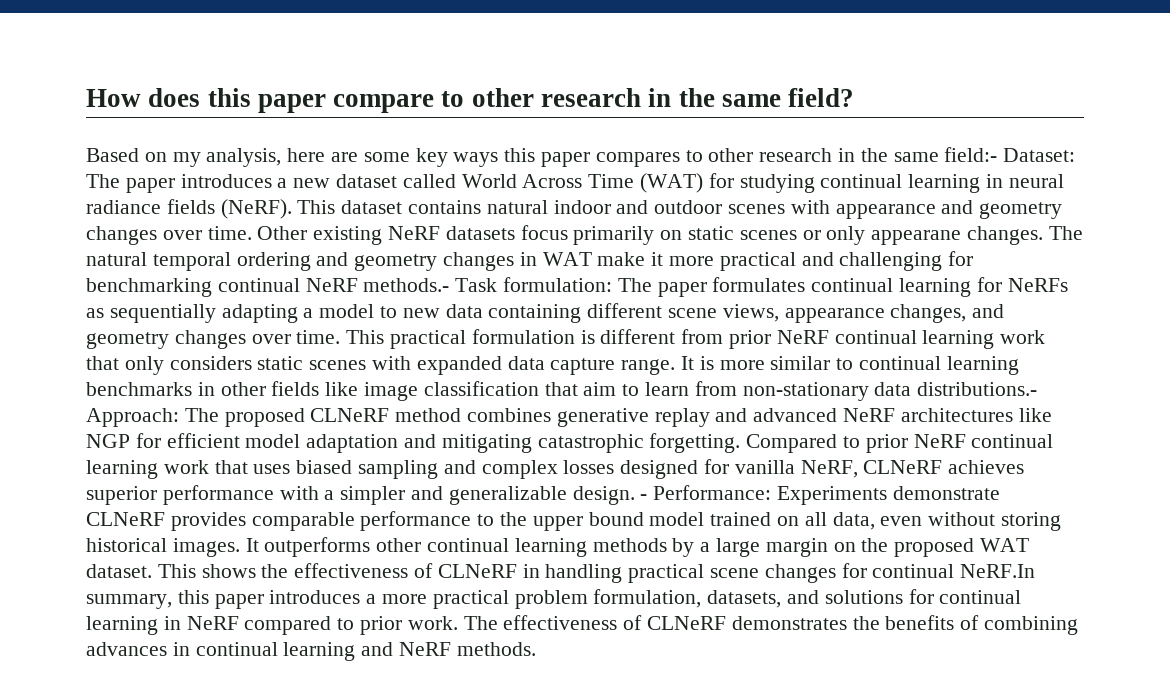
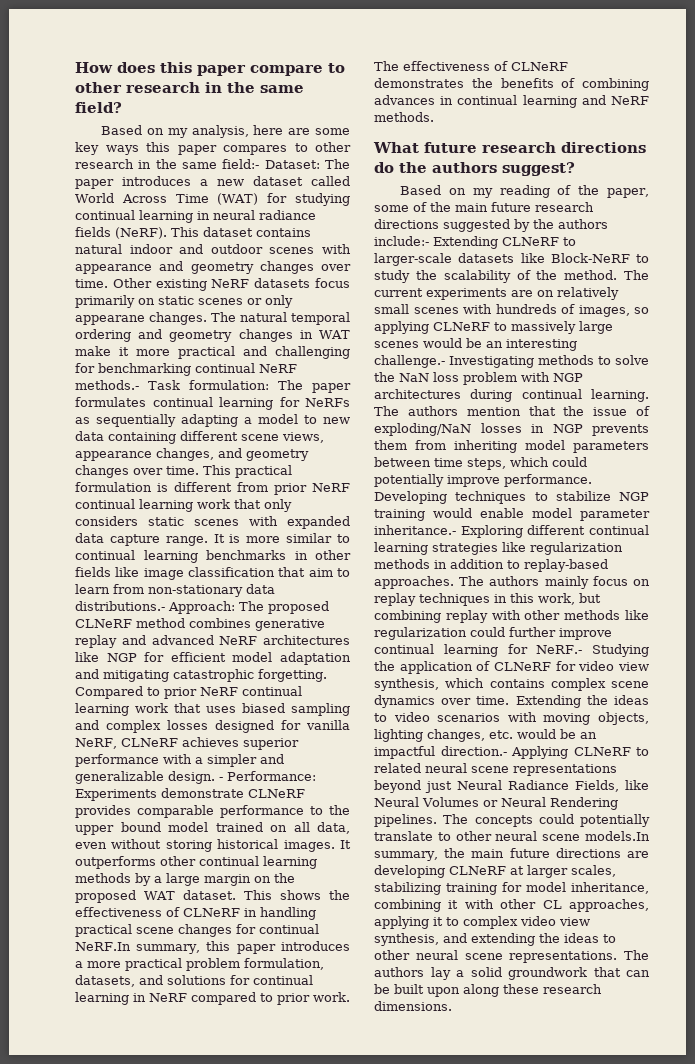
+ What future research directions do the authors suggest?
+ Based on my reading of the paper, some of the main future research directions suggested by the authors include:- Extending CLNeRF to larger-scale datasets like Block-NeRF to study the scalability of the method. The current experiments are on relatively small scenes with hundreds of images, so applying CLNeRF to massively large scenes would be an interesting challenge.- Investigating methods to solve the NaN loss problem with NGP architectures during continual learning. The authors mention that the issue of exploding/NaN losses in NGP prevents them from inheriting model parameters between time steps, which could potentially improve performance. Developing techniques to stabilize NGP training would enable model parameter inheritance.- Exploring different continual learning strategies like regularization methods in addition to replay-based approaches. The authors mainly focus on replay techniques in this work, but combining replay with other methods like regularization could further improve continual learning for NeRF.- Studying the application of CLNeRF for video view synthesis, which contains complex scene dynamics over time. Extending the ideas to video scenarios with moving objects, lighting changes, etc. would be an impactful direction.- Applying CLNeRF to related neural scene representations beyond just Neural Radiance Fields, like Neural Volumes or Neural Rendering pipelines. The concepts could potentially translate to other neural scene models.In summary, the main future directions are developing CLNeRF at larger scales, stabilizing training for model inheritance, combining it with other CL approaches, applying it to complex video view synthesis, and extending the ideas to other neural scene representations. The authors lay a solid groundwork that can be built upon along these research dimensions.

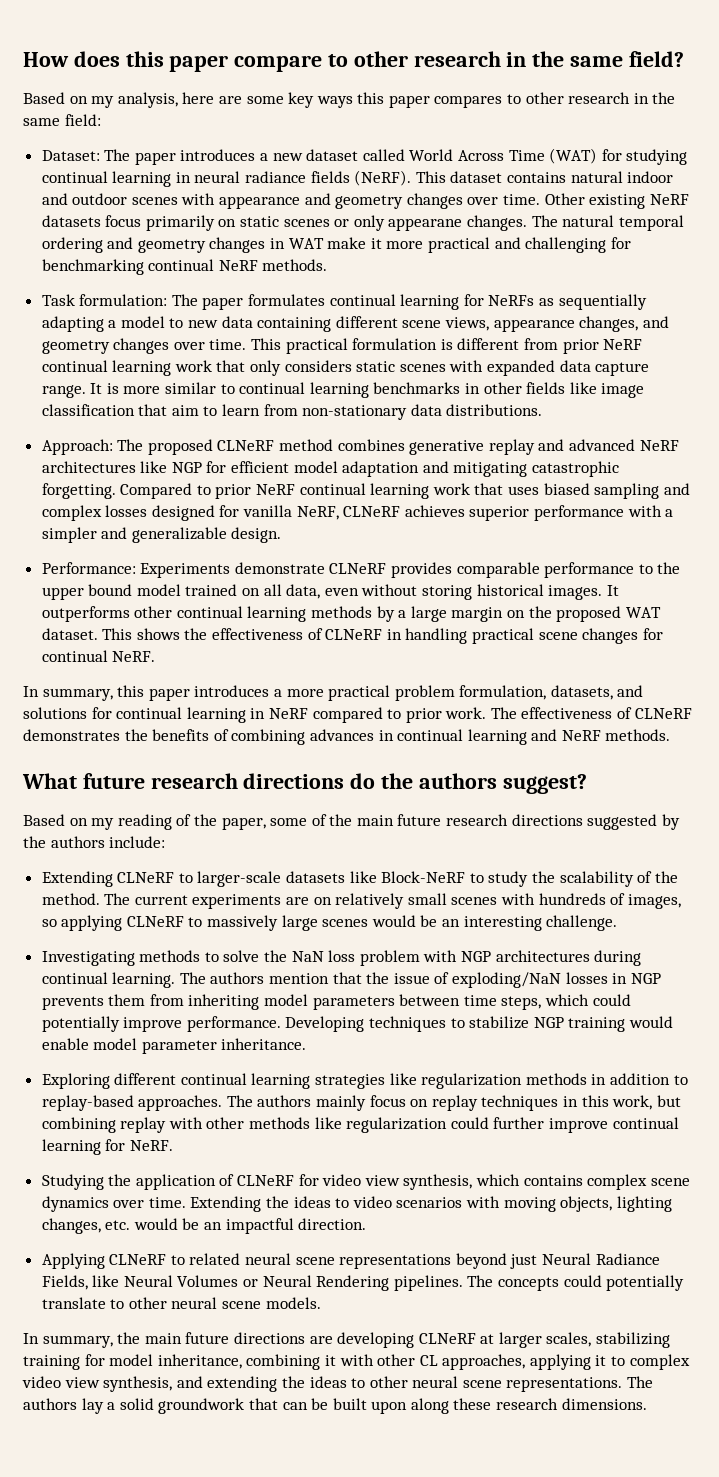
- Based on my analysis, here are some key ways this paper compares to other research in the same field:- Dataset: The paper introduces a new dataset called World Across Time (WAT) for studying continual learning in neural radiance fields (NeRF).
+ Based on my analysis, here are some key ways this paper compares to other research in the same field:
+ Dataset: The paper introduces a new dataset called World Across Time (WAT) for studying continual learning in neural radiance fields (NeRF).
- The natural temporal ordering and geometry changes in WAT make it more practical and challenging for benchmarking continual NeRF methods.- Task formulation: The paper formulates continual learning for NeRFs as sequentially adapting a model to new data containing different scene views, appearance changes, and geometry changes over time.
+ The natural temporal ordering and geometry changes in WAT make it more practical and challenging for benchmarking continual NeRF methods.
+ Task formulation: The paper formulates continual learning for NeRFs as sequentially adapting a model to new data containing different scene views, appearance changes, and geometry changes over time.
- It is more similar to continual learning benchmarks in other fields like image classification that aim to learn from non-stationary data distributions.- Approach: The proposed CLNeRF method combines generative replay and advanced NeRF architectures like NGP for efficient model adaptation and mitigating catastrophic forgetting.
+ It is more similar to continual learning benchmarks in other fields like image classification that aim to learn from non-stationary data distributions.
+ Approach: The proposed CLNeRF method combines generative replay and advanced NeRF architectures like NGP for efficient model adaptation and mitigating catastrophic forgetting.
- Compared to prior NeRF continual learning work that uses biased sampling and complex losses designed for vanilla NeRF, CLNeRF achieves superior performance with a simpler and generalizable design. - Performance: Experiments demonstrate CLNeRF provides comparable performance to the upper bound model trained on all data, even without storing historical images.
+ Compared to prior NeRF continual learning work that uses biased sampling and complex losses designed for vanilla NeRF, CLNeRF achieves superior performance with a simpler and generalizable design.
+ Performance: Experiments demonstrate CLNeRF provides comparable performance to the upper bound model trained on all data, even without storing historical images.
- This shows the effectiveness of CLNeRF in handling practical scene changes for continual NeRF.In summary, this paper introduces a more practical problem formulation, datasets, and solutions for continual learning in NeRF compared to prior work.
+ This shows the effectiveness of CLNeRF in handling practical scene changes for continual NeRF.
+ In summary, this paper introduces a more practical problem formulation, datasets, and solutions for continual learning in NeRF compared to prior work.
- Based on my reading of the paper, some of the main future research directions suggested by the authors include:- Extending CLNeRF to larger-scale datasets like Block-NeRF to study the scalability of the method.
+ Based on my reading of the paper, some of the main future research directions suggested by the authors include:
+ Extending CLNeRF to larger-scale datasets like Block-NeRF to study the scalability of the method.
- The current experiments are on relatively small scenes with hundreds of images, so applying CLNeRF to massively large scenes would be an interesting challenge.- Investigating methods to solve the NaN loss problem with NGP architectures during continual learning.
+ The current experiments are on relatively small scenes with hundreds of images, so applying CLNeRF to massively large scenes would be an interesting challenge.
+ Investigating methods to solve the NaN loss problem with NGP architectures during continual learning.
- Developing techniques to stabilize NGP training would enable model parameter inheritance.- Exploring different continual learning strategies like regularization methods in addition to replay-based approaches.
+ Developing techniques to stabilize NGP training would enable model parameter inheritance.
+ Exploring different continual learning strategies like regularization methods in addition to replay-based approaches.
- The authors mainly focus on replay techniques in this work, but combining replay with other methods like regularization could further improve continual learning for NeRF.- Studying the application of CLNeRF for video view synthesis, which contains complex scene dynamics over time.
+ The authors mainly focus on replay techniques in this work, but combining replay with other methods like regularization could further improve continual learning for NeRF.
+ Studying the application of CLNeRF for video view synthesis, which contains complex scene dynamics over time.
- Extending the ideas to video scenarios with moving objects, lighting changes, etc. would be an impactful direction.- Applying CLNeRF to related neural scene representations beyond just Neural Radiance Fields, like Neural Volumes or Neural Rendering pipelines.
+ Extending the ideas to video scenarios with moving objects, lighting changes, etc. would be an impactful direction.
+ Applying CLNeRF to related neural scene representations beyond just Neural Radiance Fields, like Neural Volumes or Neural Rendering pipelines.
- The concepts could potentially translate to other neural scene models.In summary, the main future directions are developing CLNeRF at larger scales, stabilizing training for model inheritance, combining it with other CL approaches, applying it to complex video view synthesis, and extending the ideas to other neural scene representations.
+ The concepts could potentially translate to other neural scene models.
+ In summary, the main future directions are developing CLNeRF at larger scales, stabilizing training for model inheritance, combining it with other CL approaches, applying it to complex video view synthesis, and extending the ideas to other neural scene representations.

